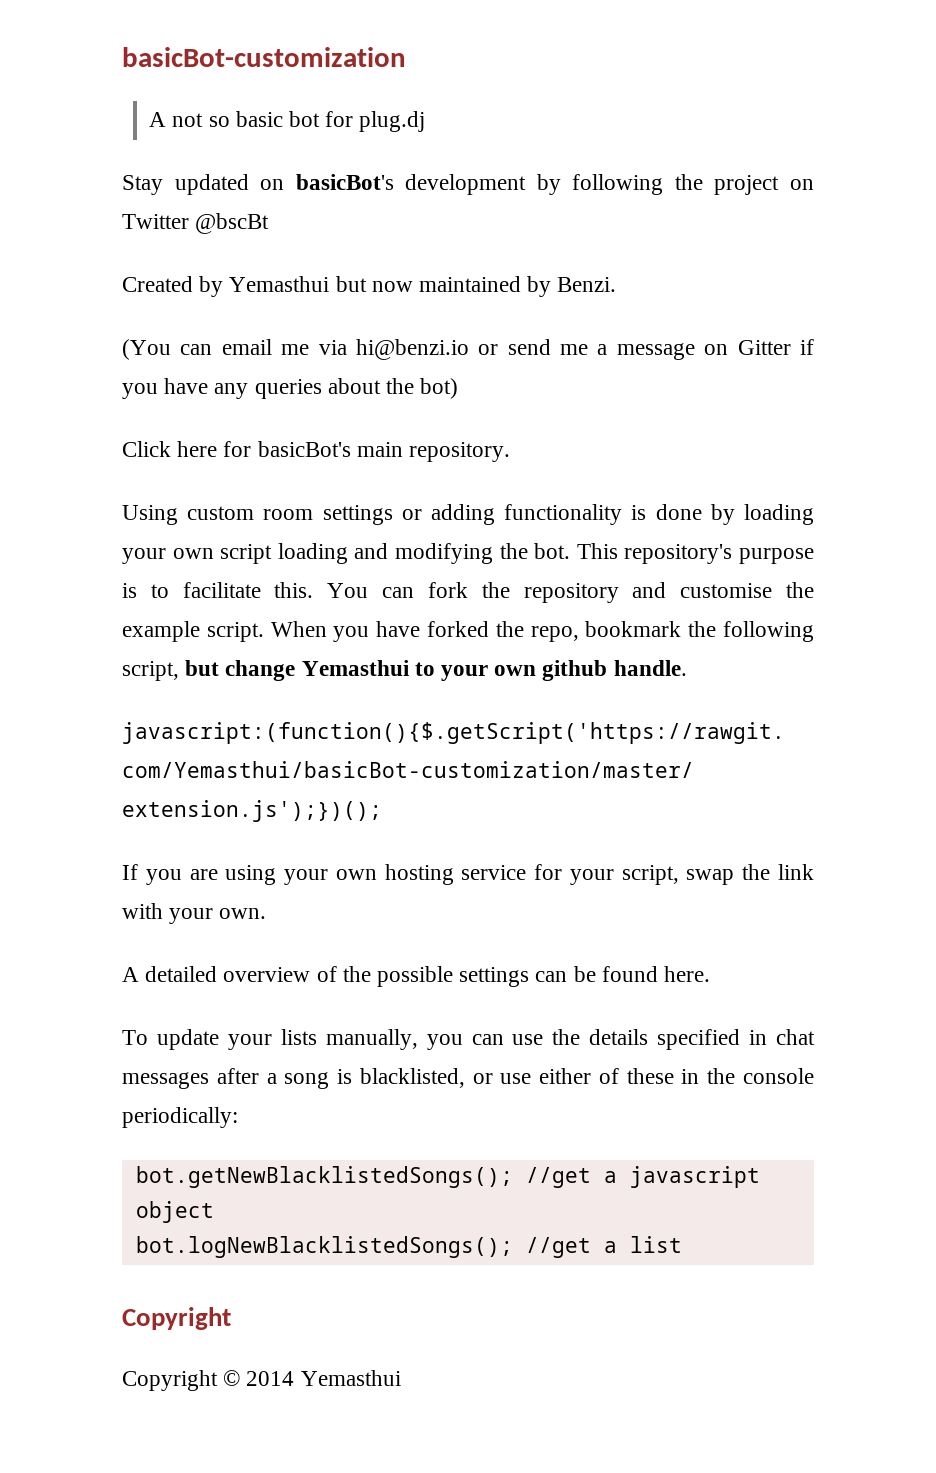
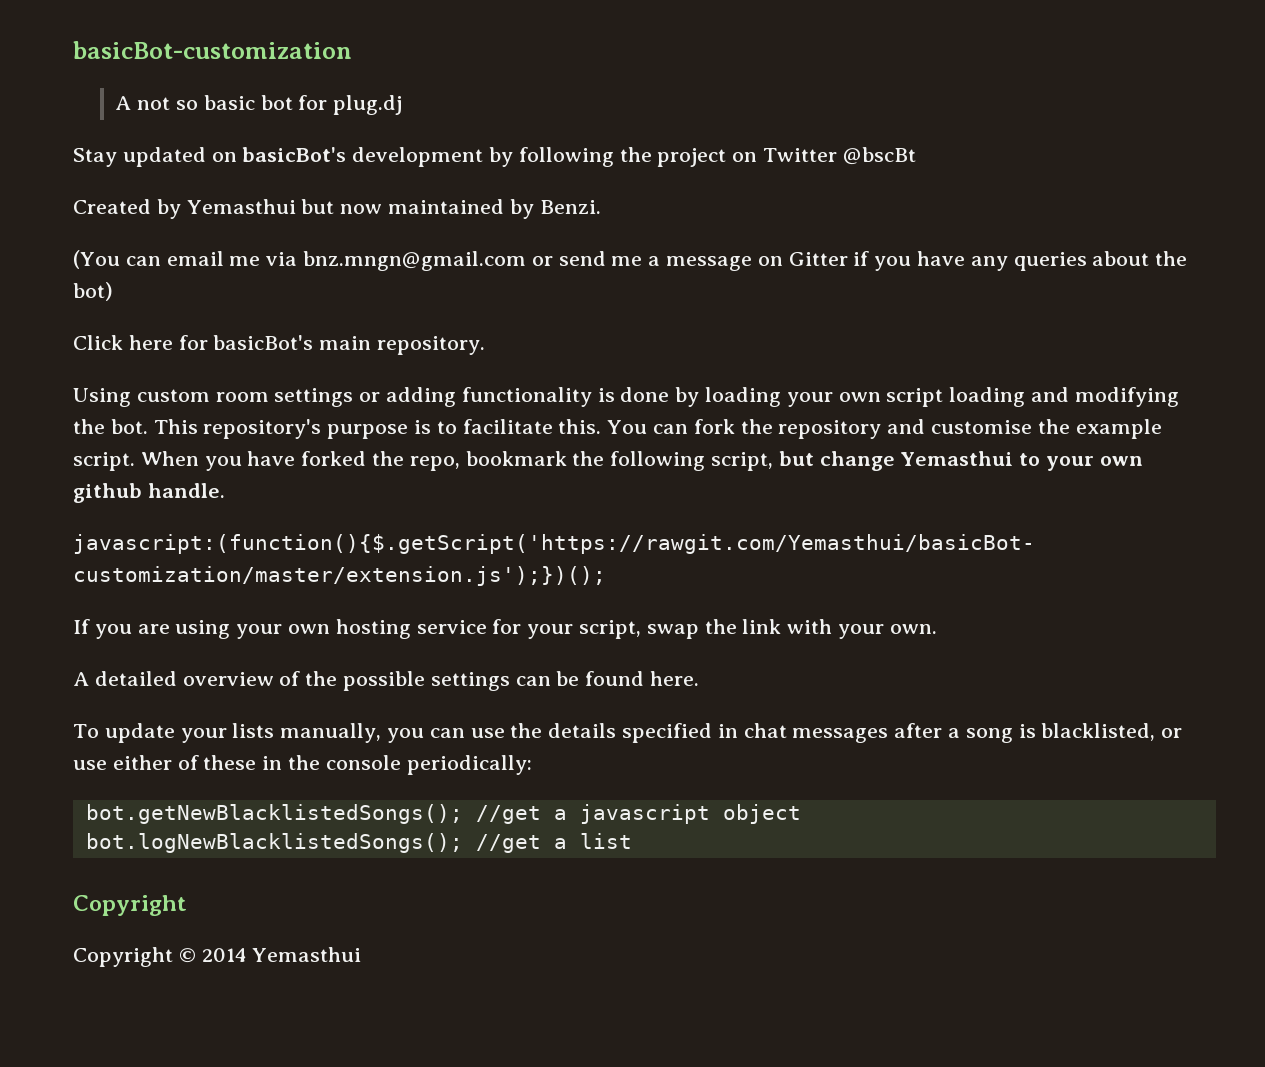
- (You can email me via hi@benzi.io or send me a message on Gitter if you have any queries about the bot)
+ (You can email me via bnz.mngn@gmail.com or send me a message on Gitter if you have any queries about the bot)

